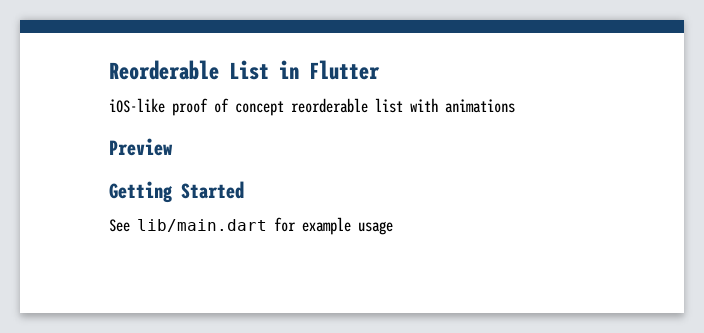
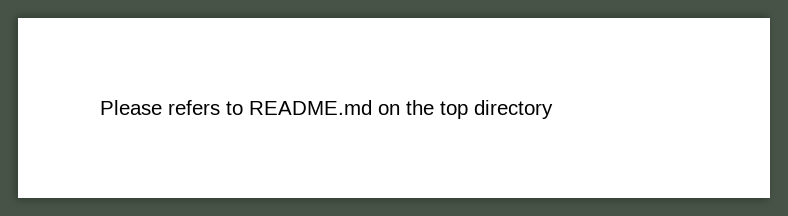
- Reorderable List in Flutter
- iOS-like proof of concept reorderable list with animations
- Preview
- Getting Started
- See lib/main.dart for example usage
+ Please refers to README.md on the top directory

